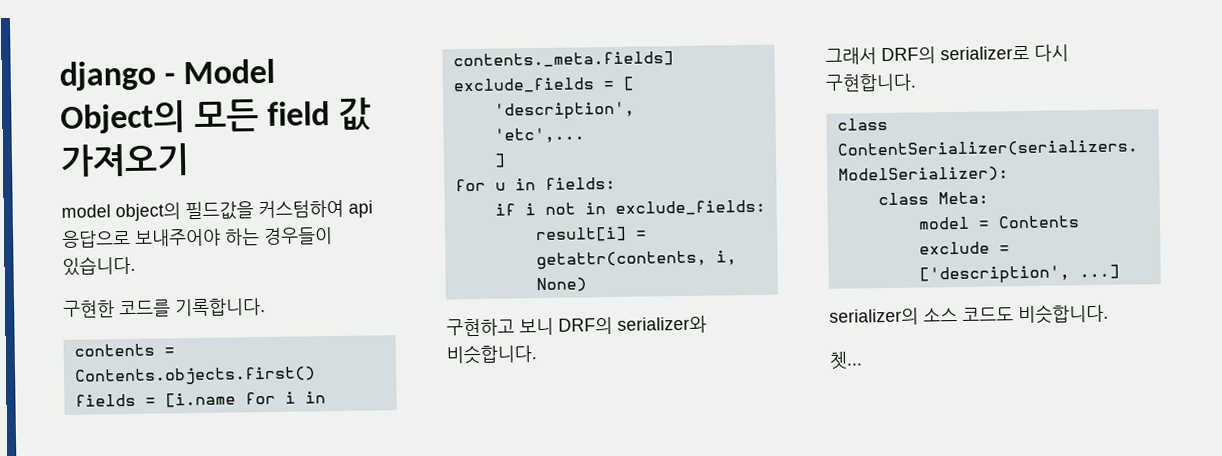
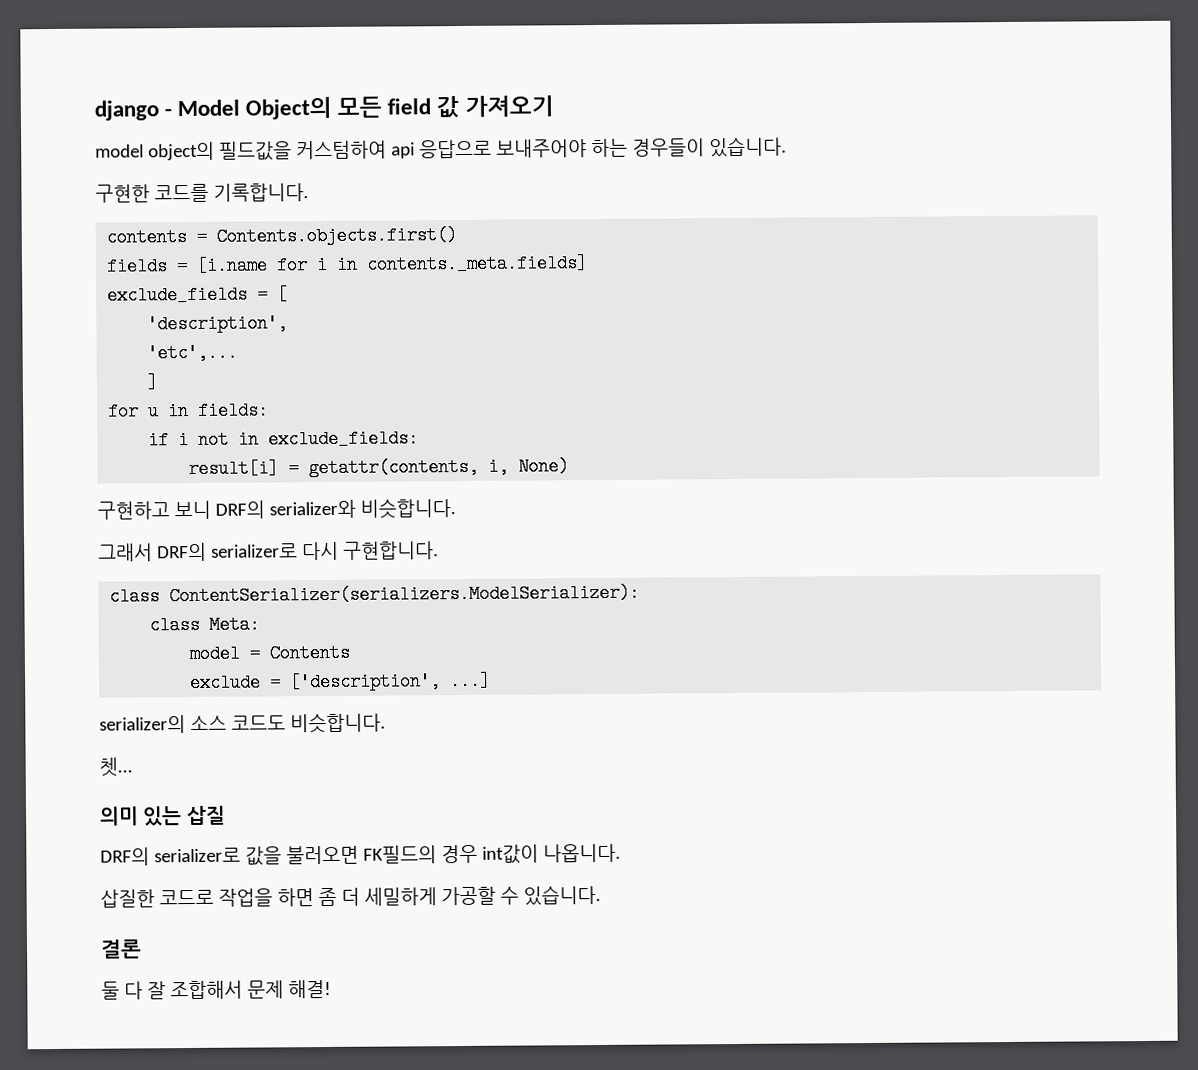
+ 의미 있는 삽질
+ DRF의 serializer로 값을 불러오면 FK필드의 경우 int값이 나옵니다.
+ 삽질한 코드로 작업을 하면 좀 더 세밀하게 가공할 수 있습니다.
+ 결론
+ 둘 다 잘 조합해서 문제 해결!

